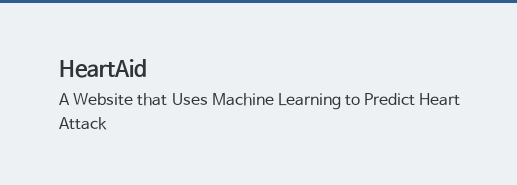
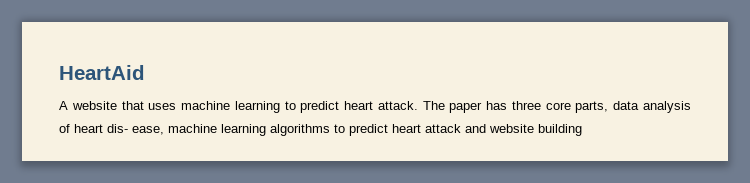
- A Website that Uses Machine Learning to Predict Heart Attack
+ A website that uses machine learning to predict heart attack. The paper has three core parts, data analysis of heart dis- ease, machine learning algorithms to predict heart attack and website building

